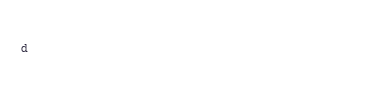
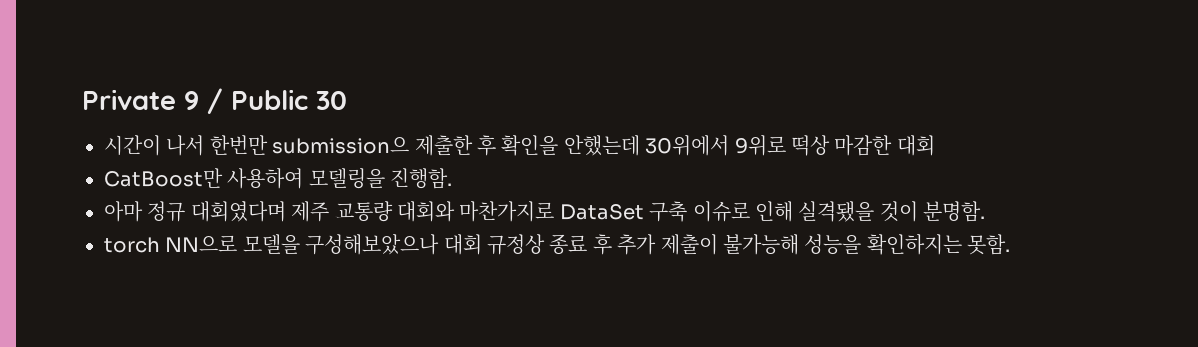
- d
+ Private 9 / Public 30
+ 시간이 나서 한번만 submission으 제출한 후 확인을 안했는데 30위에서 9위로 떡상 마감한 대회
+ CatBoost만 사용하여 모델링을 진행함.
+ 아마 정규 대회였다며 제주 교통량 대회와 마찬가지로 DataSet 구축 이슈로 인해 실격됐을 것이 분명함.
+ torch NN으로 모델을 구성해보았으나 대회 규정상 종료 후 추가 제출이 불가능해 성능을 확인하지는 못함.

